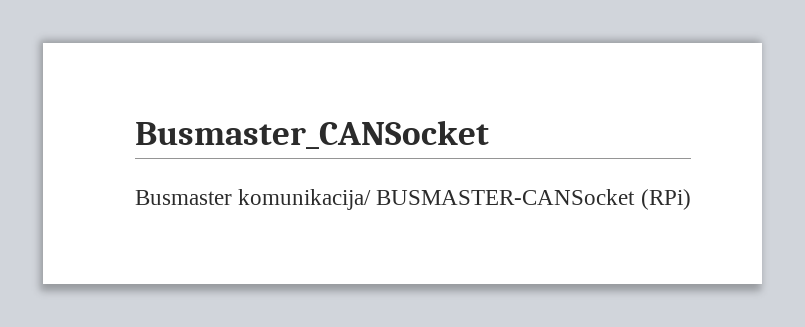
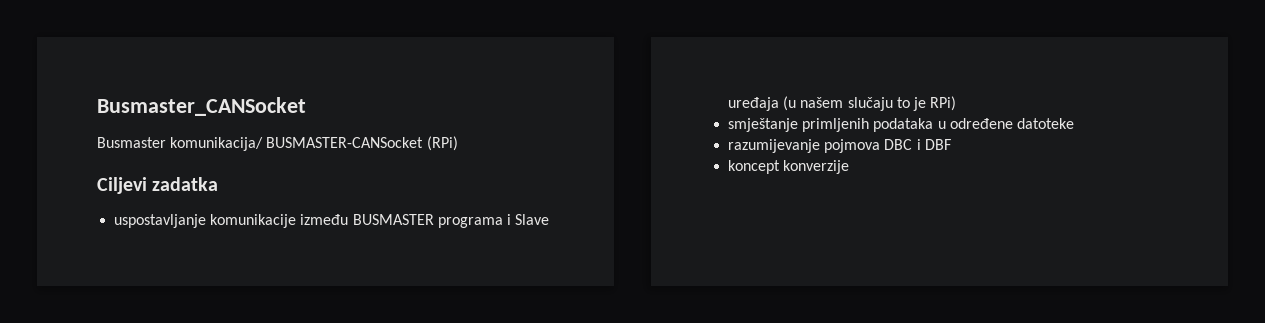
+ Ciljevi zadatka
+ uspostavljanje komunikacije između BUSMASTER programa i Slave uređaja (u našem slučaju to je RPi)
+ smještanje primljenih podataka u određene datoteke
+ razumijevanje pojmova DBC i DBF
+ koncept konverzije

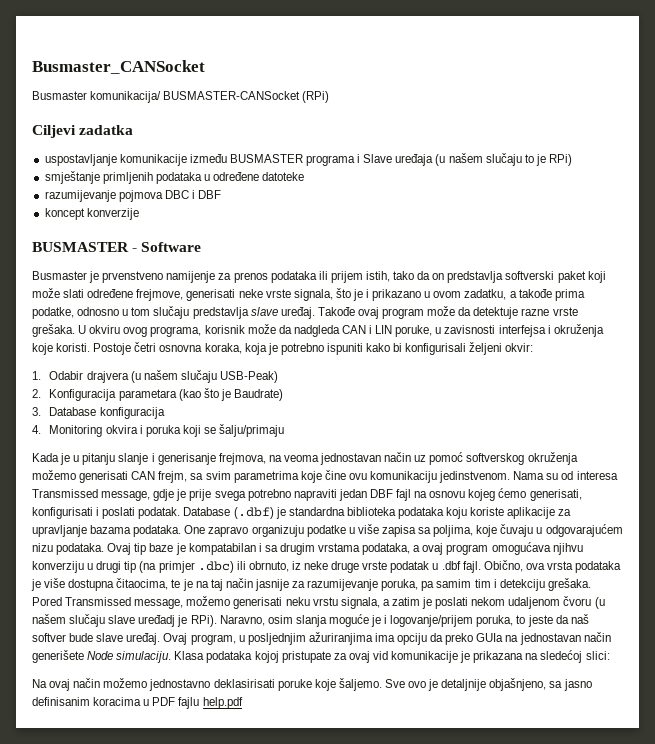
+ BUSMASTER - Software
+ Busmaster je prvenstveno namijenje za prenos podataka ili prijem istih, tako da on predstavlja softverski paket koji može slati određene frejmove, generisati neke vrste signala, što je i prikazano u ovom zadatku, a takođe prima podatke, odnosno u tom slučaju predstavlja slave uređaj. Takođe ovaj program može da detektuje razne vrste grešaka. U okviru ovog programa, korisnik može da nadgleda CAN i LIN poruke, u zavisnosti interfejsa i okruženja koje koristi. Postoje četri osnovna koraka, koja je potrebno ispuniti kako bi konfigurisali željeni okvir:
+ 1. Odabir drajvera (u našem slučaju USB-Peak)
+ 2. Konfiguracija parametara (kao što je Baudrate)
+ 3. Database konfiguracija
+ 4. Monitoring okvira i poruka koji se šalju/primaju
+ Kada je u pitanju slanje i generisanje frejmova, na veoma jednostavan način uz pomoć softverskog okruženja možemo generisati CAN frejm, sa svim parametrima koje čine ovu komunikaciju jedinstvenom. Nama su od interesa Transmissed message, gdje je prije svega potrebno napraviti jedan DBF fajl na osnovu kojeg ćemo generisati, konfigurisati i poslati podatak. Database (.dbf) je standardna biblioteka podataka koju koriste aplikacije za upravljanje bazama podataka. One zapravo organizuju podatke u više zapisa sa poljima, koje čuvaju u odgovarajućem nizu podataka. Ovaj tip baze je kompatabilan i sa drugim vrstama podataka, a ovaj program omogućava njihvu konverziju u drugi tip (na primjer .dbc) ili obrnuto, iz neke druge vrste podatak u .dbf fajl. Obično, ova vrsta podataka je više dostupna čitaocima, te je na taj način jasnije za razumijevanje poruka, pa samim tim i detekciju grešaka. Pored Transmissed message, možemo generisati neku vrstu signala, a zatim je poslati nekom udaljenom čvoru (u našem slučaju slave uređadj je RPi). Naravno, osim slanja moguće je i logovanje/prijem poruka, to jeste da naš softver bude slave uređaj. Ovaj program, u posljednjim ažuriranjima ima opciju da preko GUIa na jednostavan način generišete Node simulaciju. Klasa podataka kojoj pristupate za ovaj vid komunikacije je prikazana na sledećoj slici:
+ Na ovaj način možemo jednostavno deklasirisati poruke koje šaljemo. Sve ovo je detaljnije objašnjeno, sa jasno definisanim koracima u PDF fajlu help.pdf

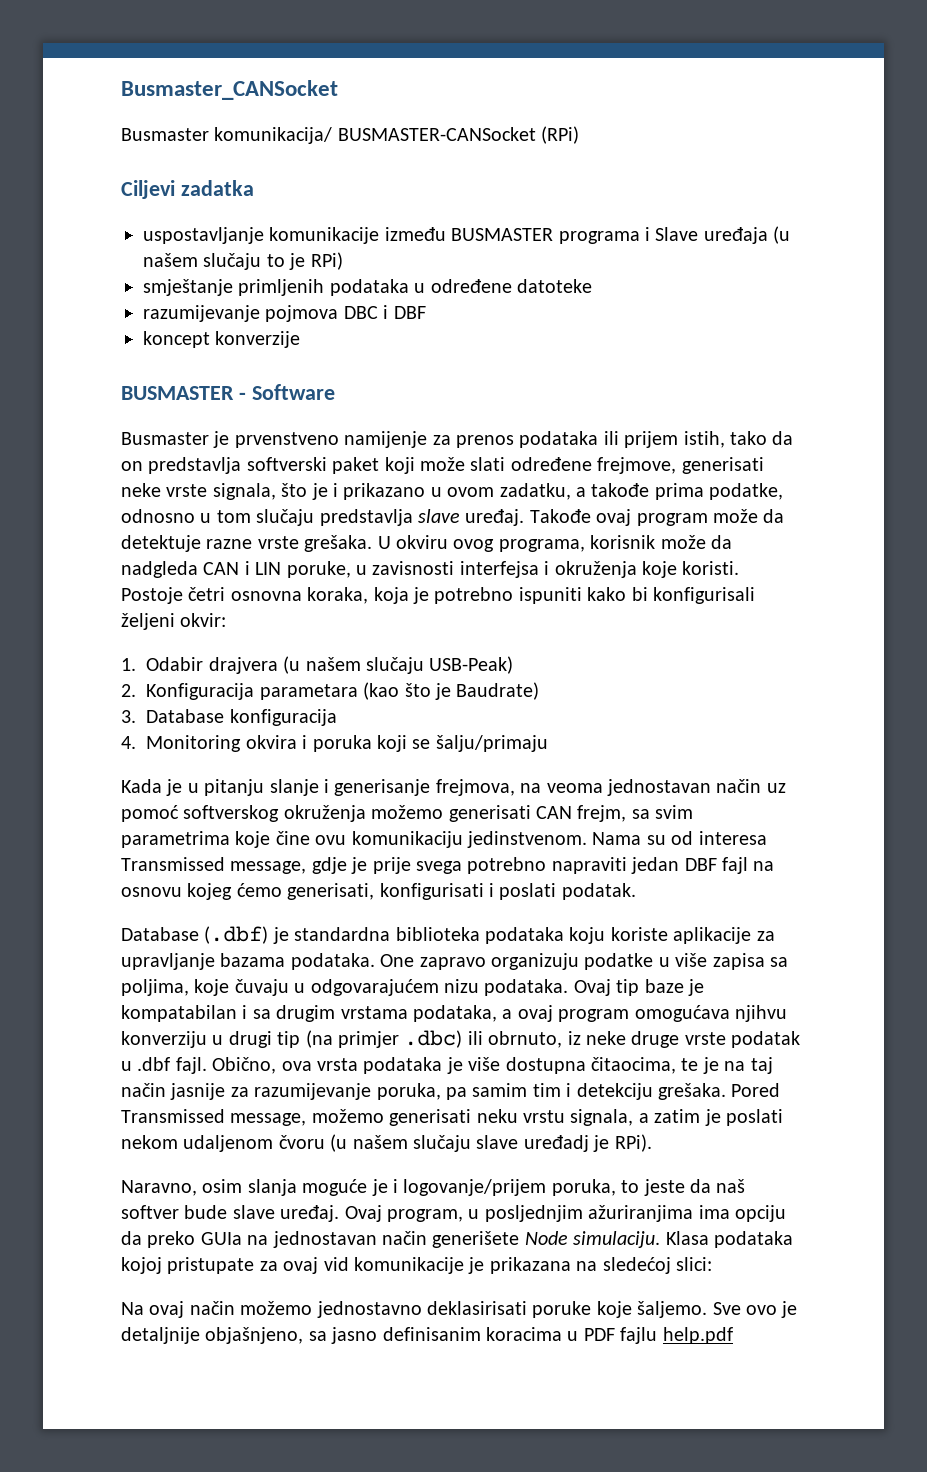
- Nama su od interesa Transmissed message, gdje je prije svega potrebno napraviti jedan DBF fajl na osnovu kojeg ćemo generisati, konfigurisati i poslati podatak. Database (.dbf) je standardna biblioteka podataka koju koriste aplikacije za upravljanje bazama podataka.
+ Nama su od interesa Transmissed message, gdje je prije svega potrebno napraviti jedan DBF fajl na osnovu kojeg ćemo generisati, konfigurisati i poslati podatak.
+ Database (.dbf) je standardna biblioteka podataka koju koriste aplikacije za upravljanje bazama podataka.
- Pored Transmissed message, možemo generisati neku vrstu signala, a zatim je poslati nekom udaljenom čvoru (u našem slučaju slave uređadj je RPi). Naravno, osim slanja moguće je i logovanje/prijem poruka, to jeste da naš softver bude slave uređaj.
+ Pored Transmissed message, možemo generisati neku vrstu signala, a zatim je poslati nekom udaljenom čvoru (u našem slučaju slave uređadj je RPi).
+ Naravno, osim slanja moguće je i logovanje/prijem poruka, to jeste da naš softver bude slave uređaj.

